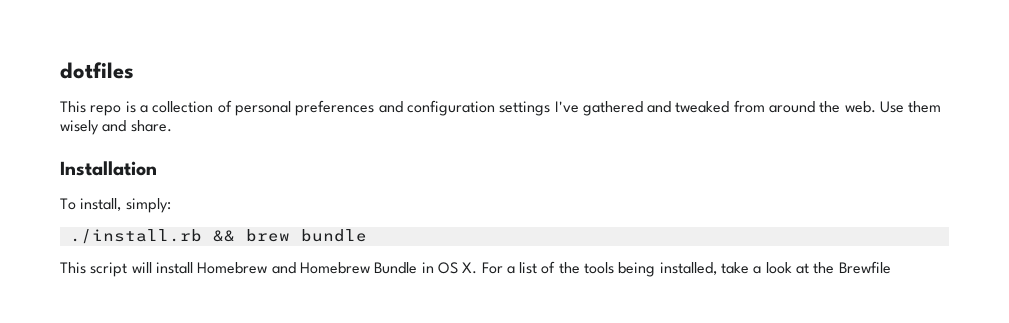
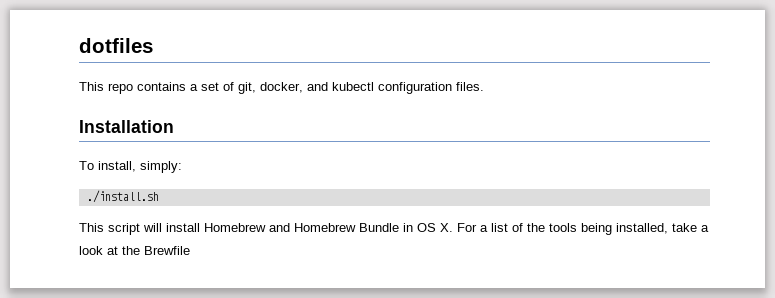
- This repo is a collection of personal preferences and configuration settings I've gathered and tweaked from around the web. Use them wisely and share.
+ This repo contains a set of git, docker, and kubectl configuration files.
- ./install.rb && brew bundle
+ ./install.sh

